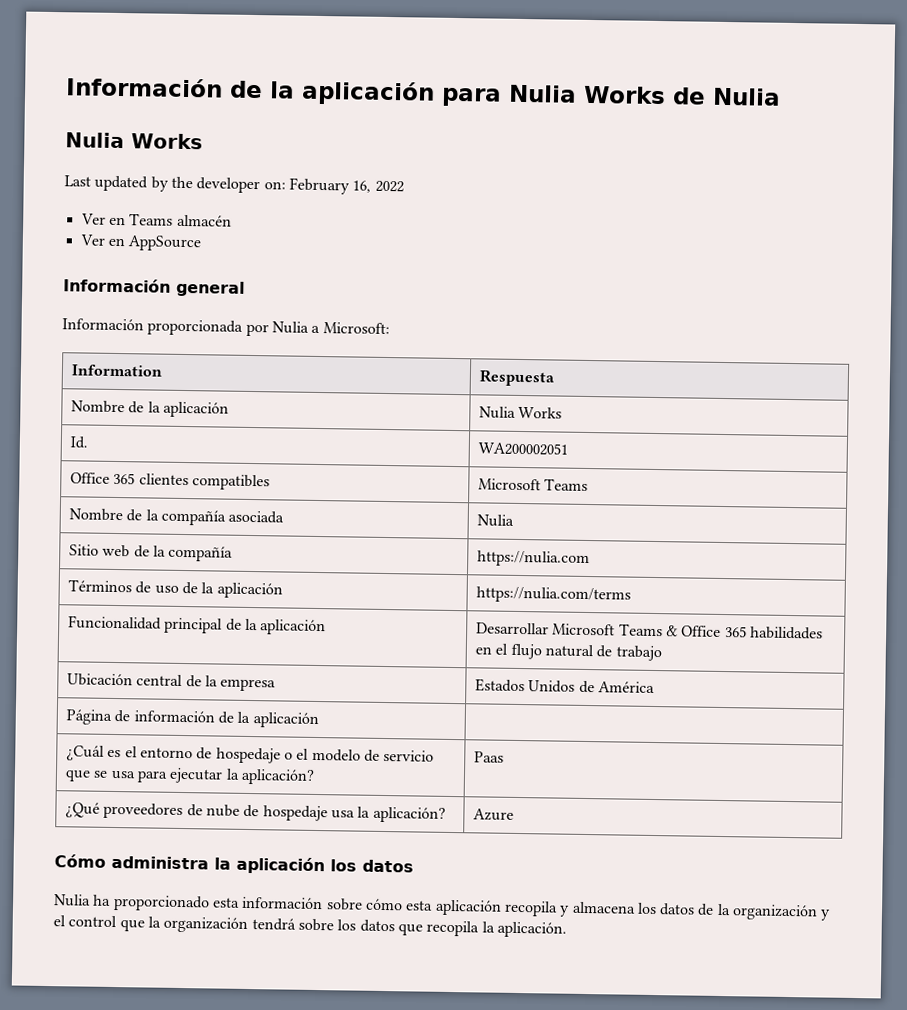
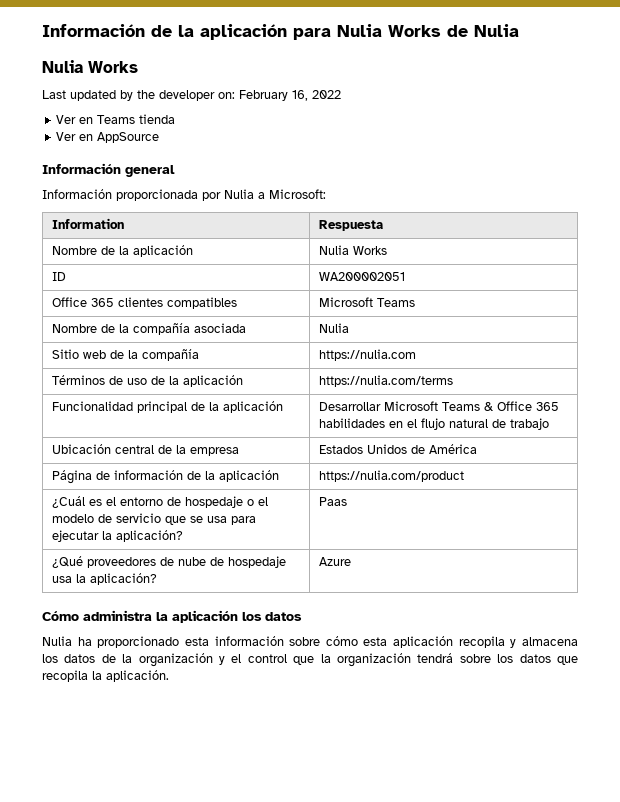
- Ver en Teams almacén
+ Ver en Teams tienda
- Id. | WA200002051
+ ID | WA200002051
- Página de información de la aplicación |
+ Página de información de la aplicación | https://nulia.com/product

